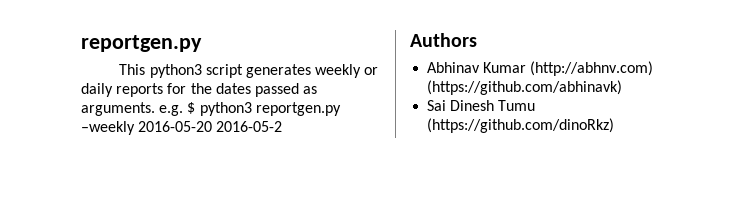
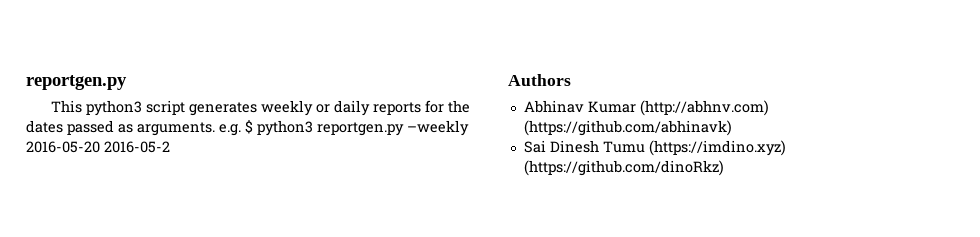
- Sai Dinesh Tumu (https://github.com/dinoRkz)
+ Sai Dinesh Tumu (https://imdino.xyz) (https://github.com/dinoRkz)

